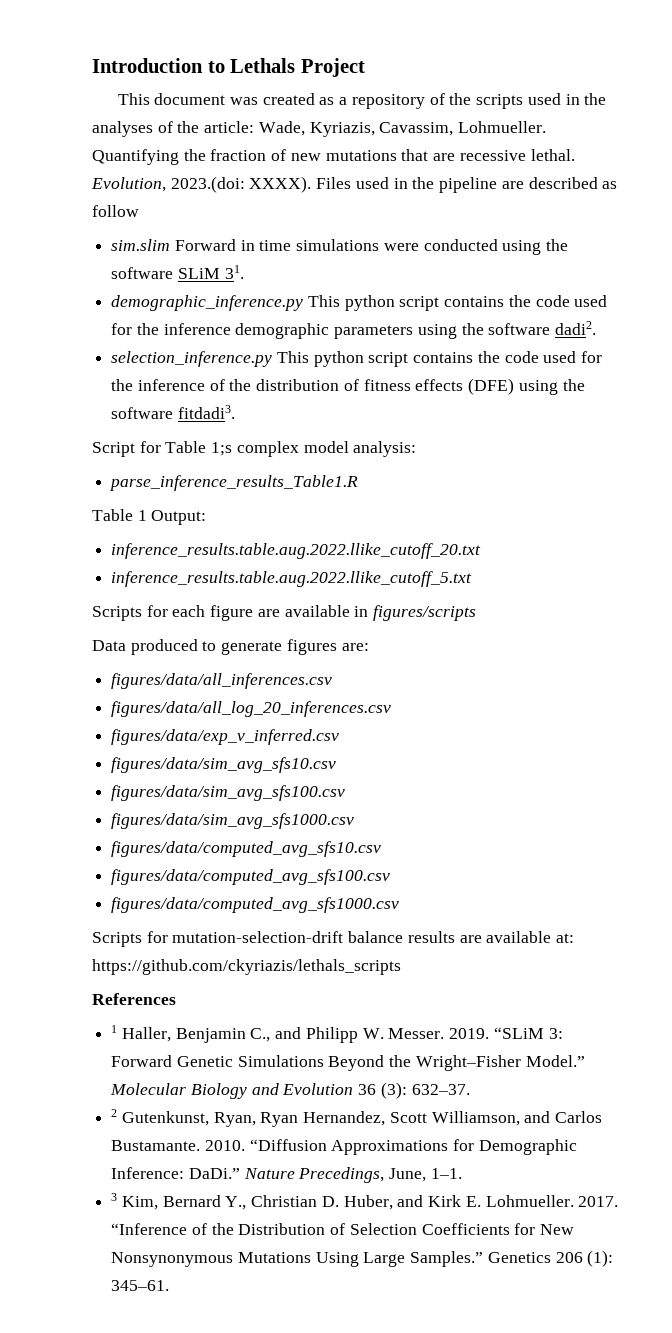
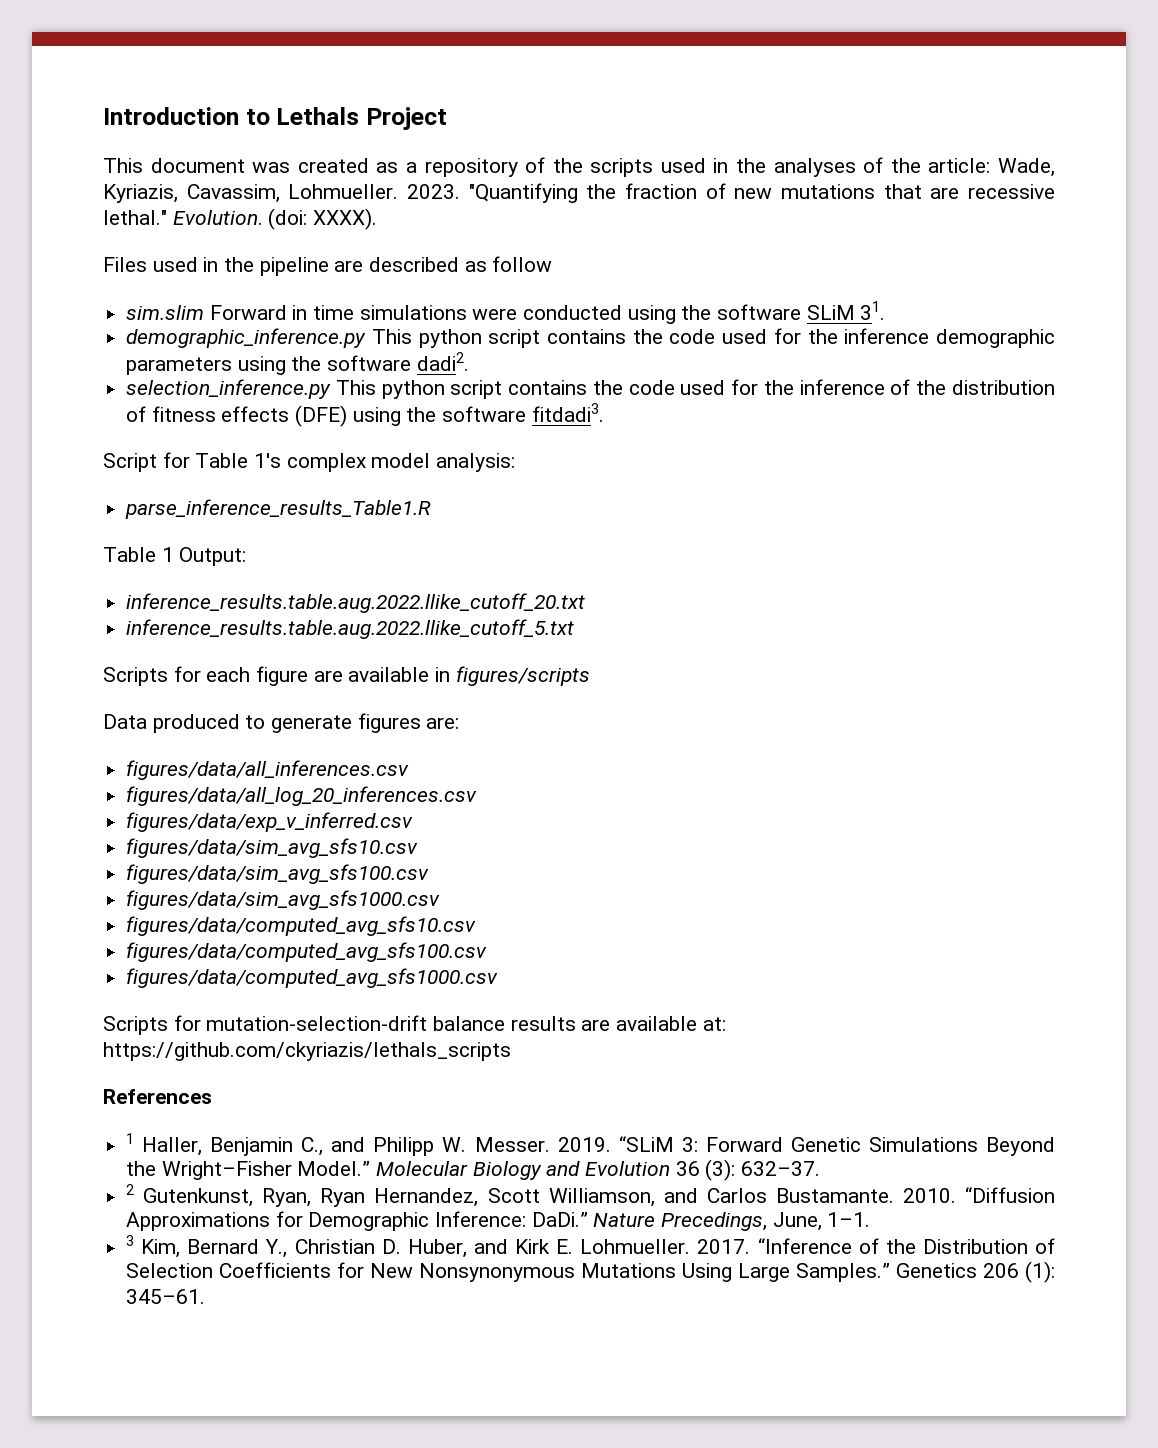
- Quantifying the fraction of new mutations that are recessive lethal. Evolution, 2023.(doi: XXXX). Files used in the pipeline are described as follow
+ 2023. "Quantifying the fraction of new mutations that are recessive lethal." Evolution. (doi: XXXX).
+ Files used in the pipeline are described as follow
- Script for Table 1;s complex model analysis:
+ Script for Table 1's complex model analysis:

